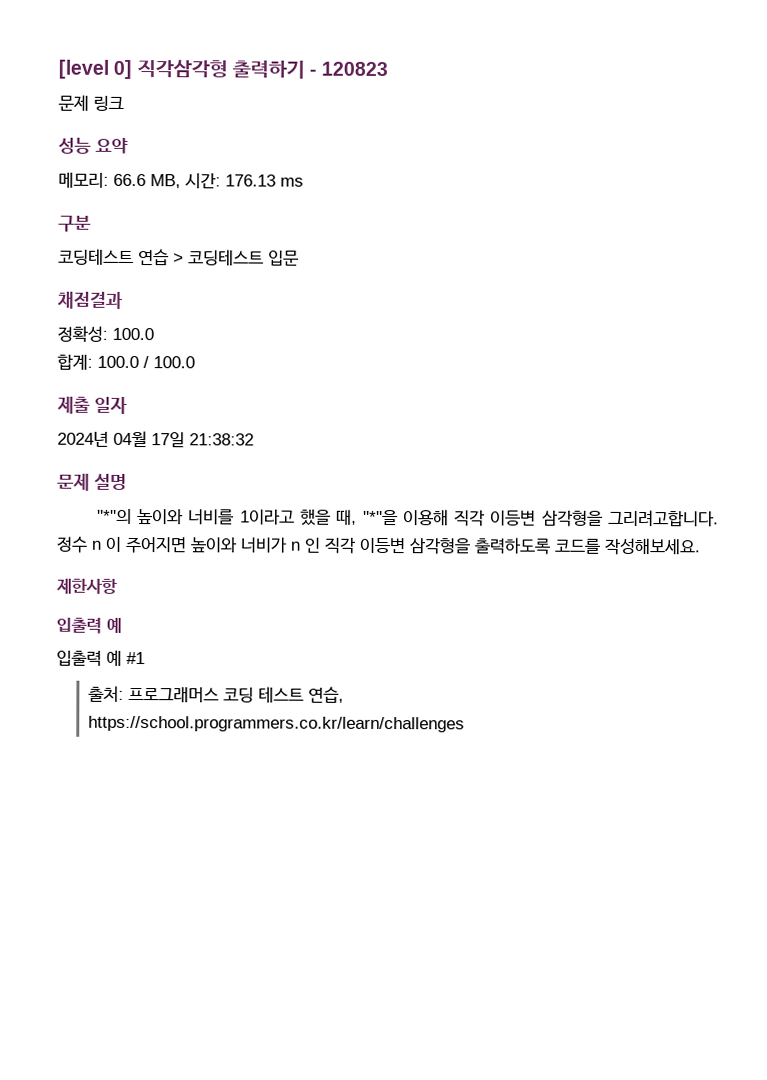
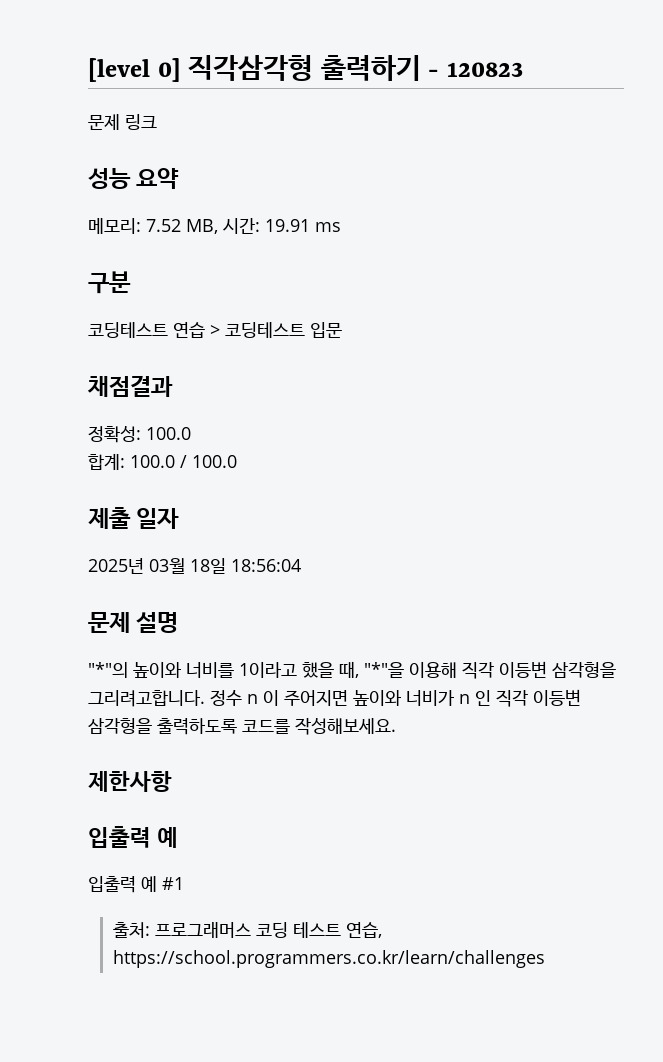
- 메모리: 66.6 MB, 시간: 176.13 ms
+ 메모리: 7.52 MB, 시간: 19.91 ms
- 2024년 04월 17일 21:38:32
+ 2025년 03월 18일 18:56:04

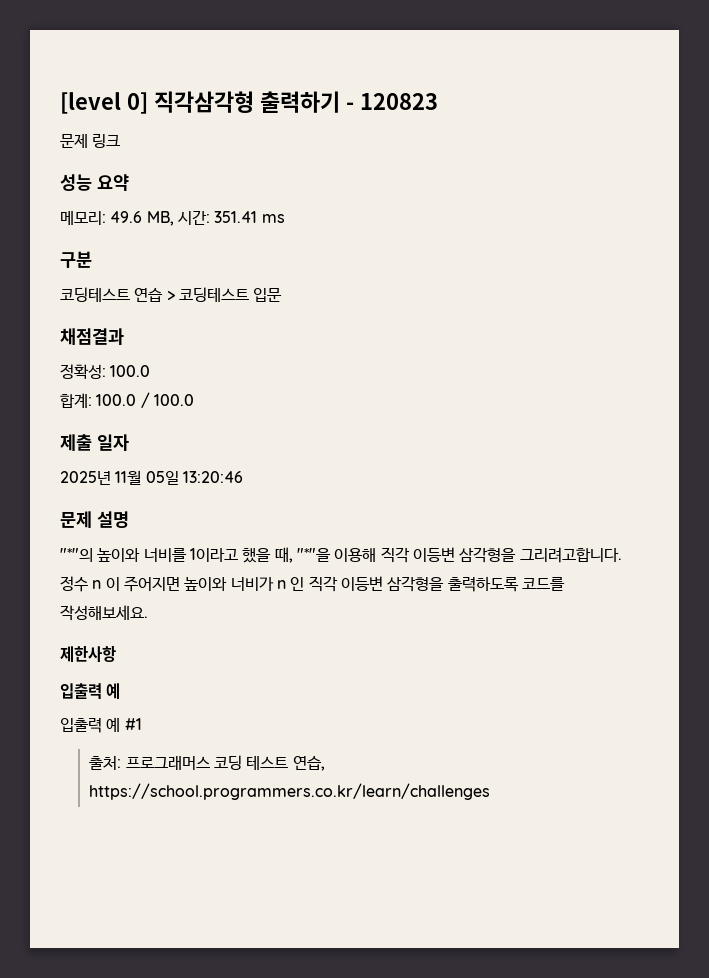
- 메모리: 7.52 MB, 시간: 19.91 ms
+ 메모리: 49.6 MB, 시간: 351.41 ms
- 2025년 03월 18일 18:56:04
+ 2025년 11월 05일 13:20:46

